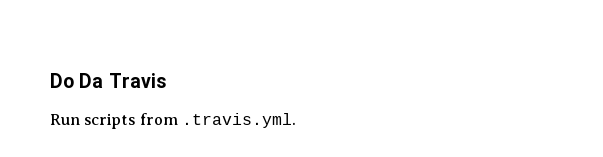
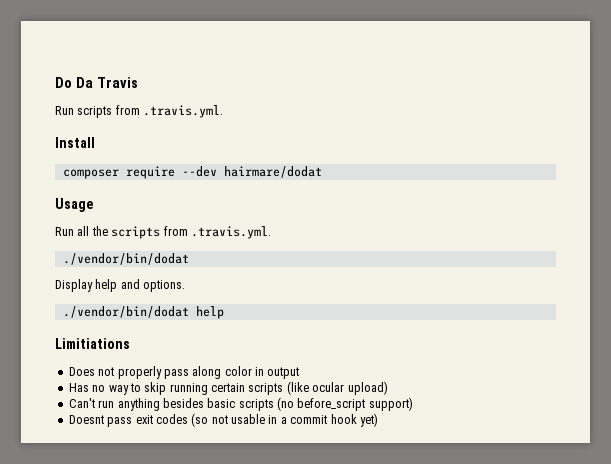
+ Install
+ composer require --dev hairmare/dodat
+ Usage
+ Run all the scripts from .travis.yml.
+ ./vendor/bin/dodat
+ Display help and options.
+ ./vendor/bin/dodat help
+ Limitiations
+ Does not properly pass along color in output
+ Has no way to skip running certain scripts (like ocular upload)
+ Can't run anything besides basic scripts (no before_script support)
+ Doesnt pass exit codes (so not usable in a commit hook yet)

